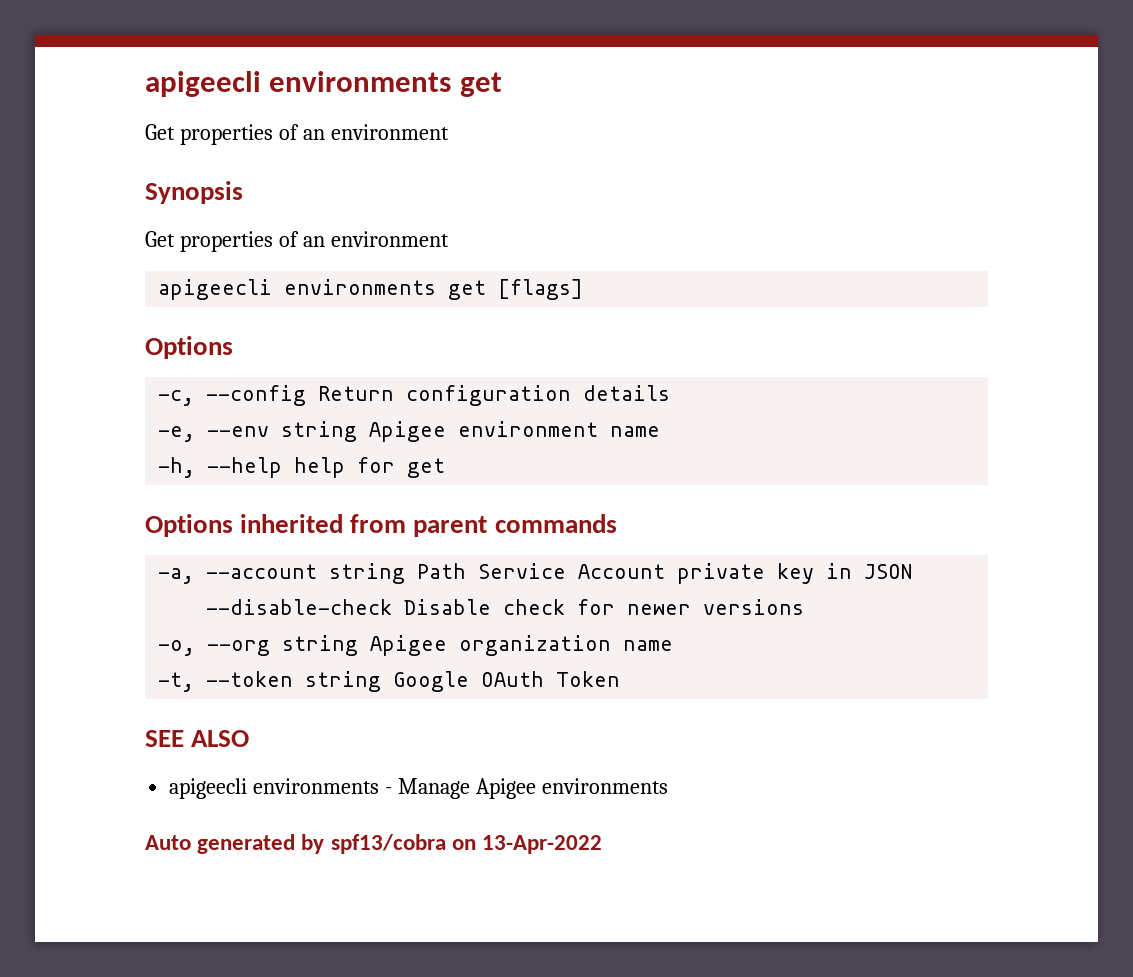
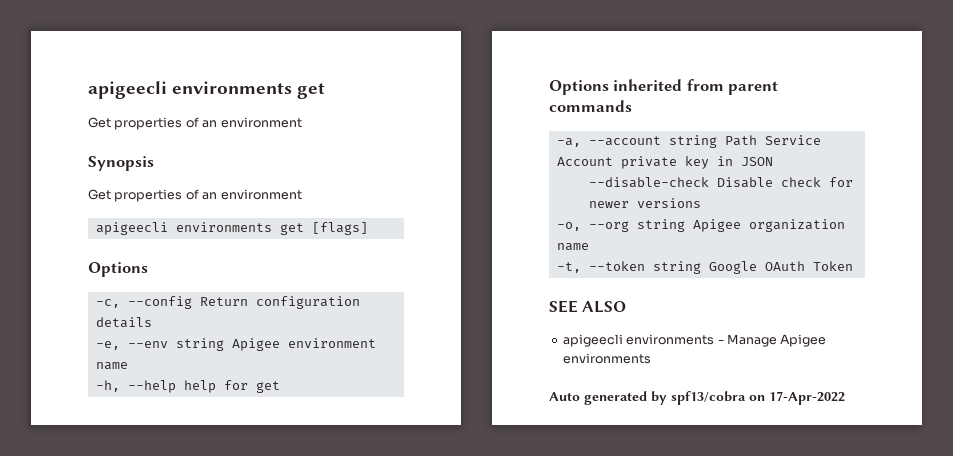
- Auto generated by spf13/cobra on 13-Apr-2022
+ Auto generated by spf13/cobra on 17-Apr-2022

